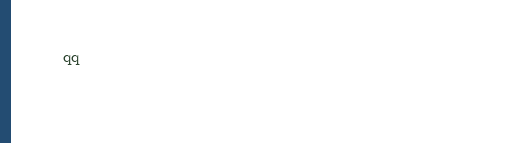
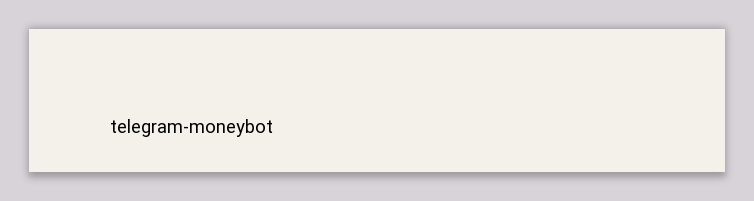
- qq
+ telegram-moneybot

